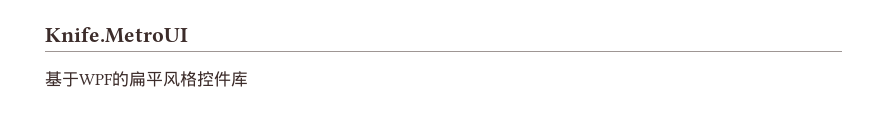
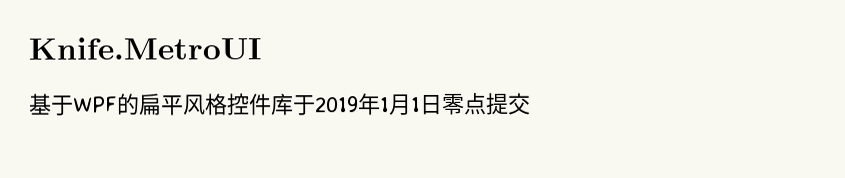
- 基于WPF的扁平风格控件库
+ 基于WPF的扁平风格控件库于2019年1月1日零点提交

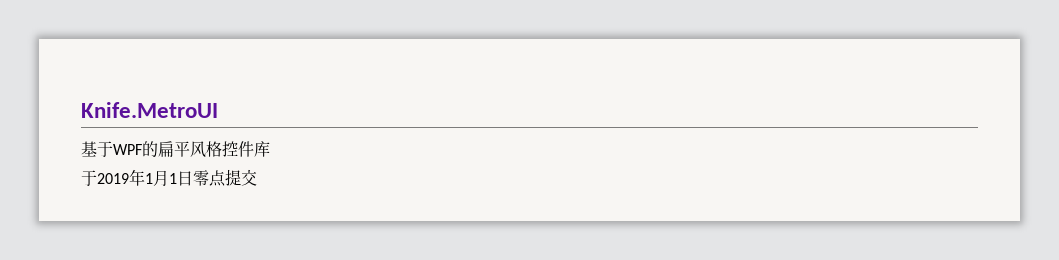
- 基于WPF的扁平风格控件库于2019年1月1日零点提交
+ 基于WPF的扁平风格控件库
+ 于2019年1月1日零点提交

